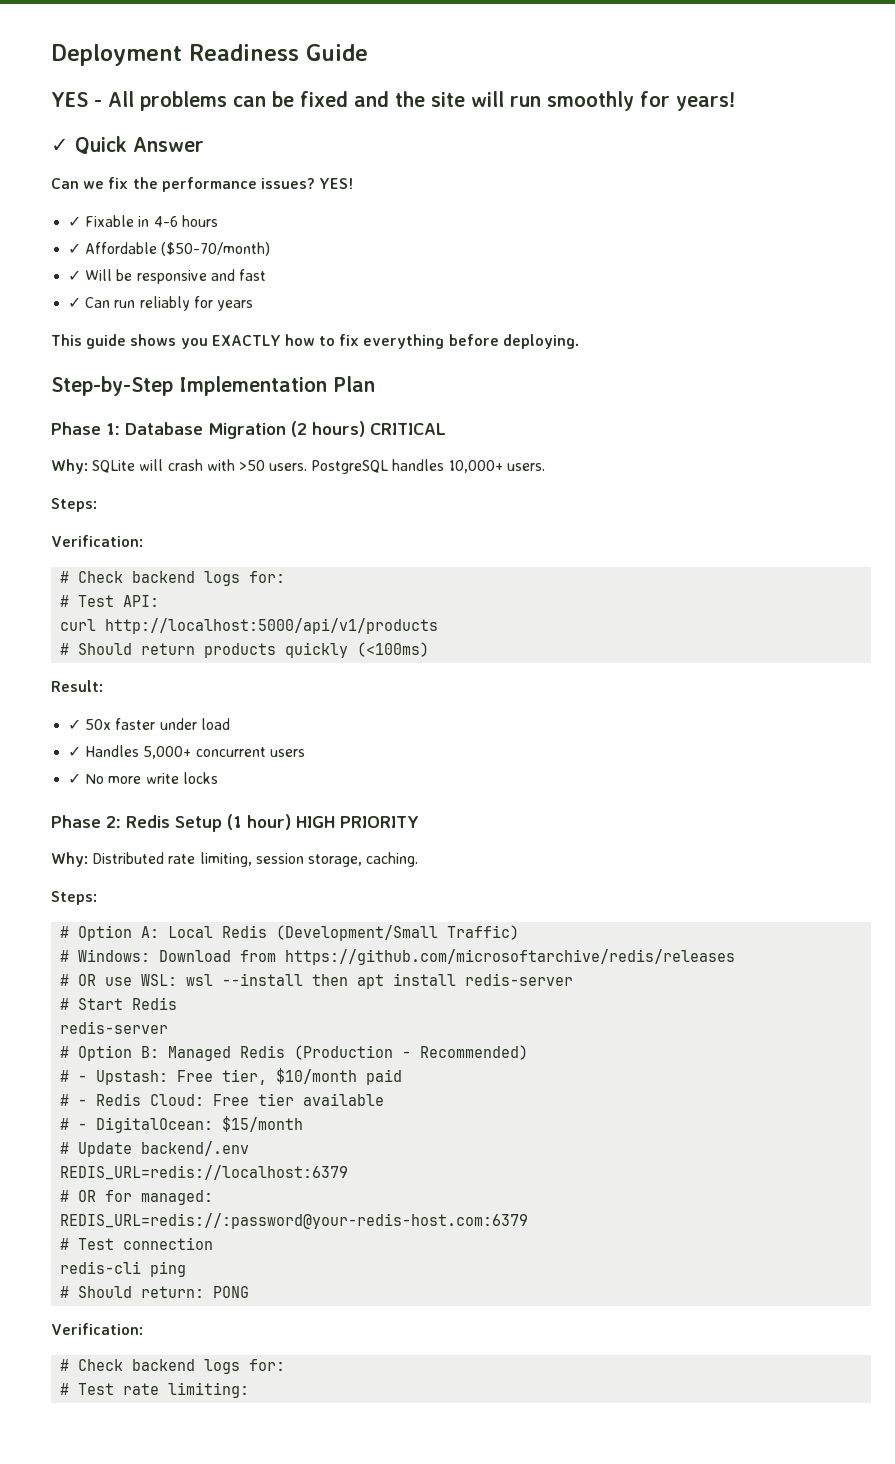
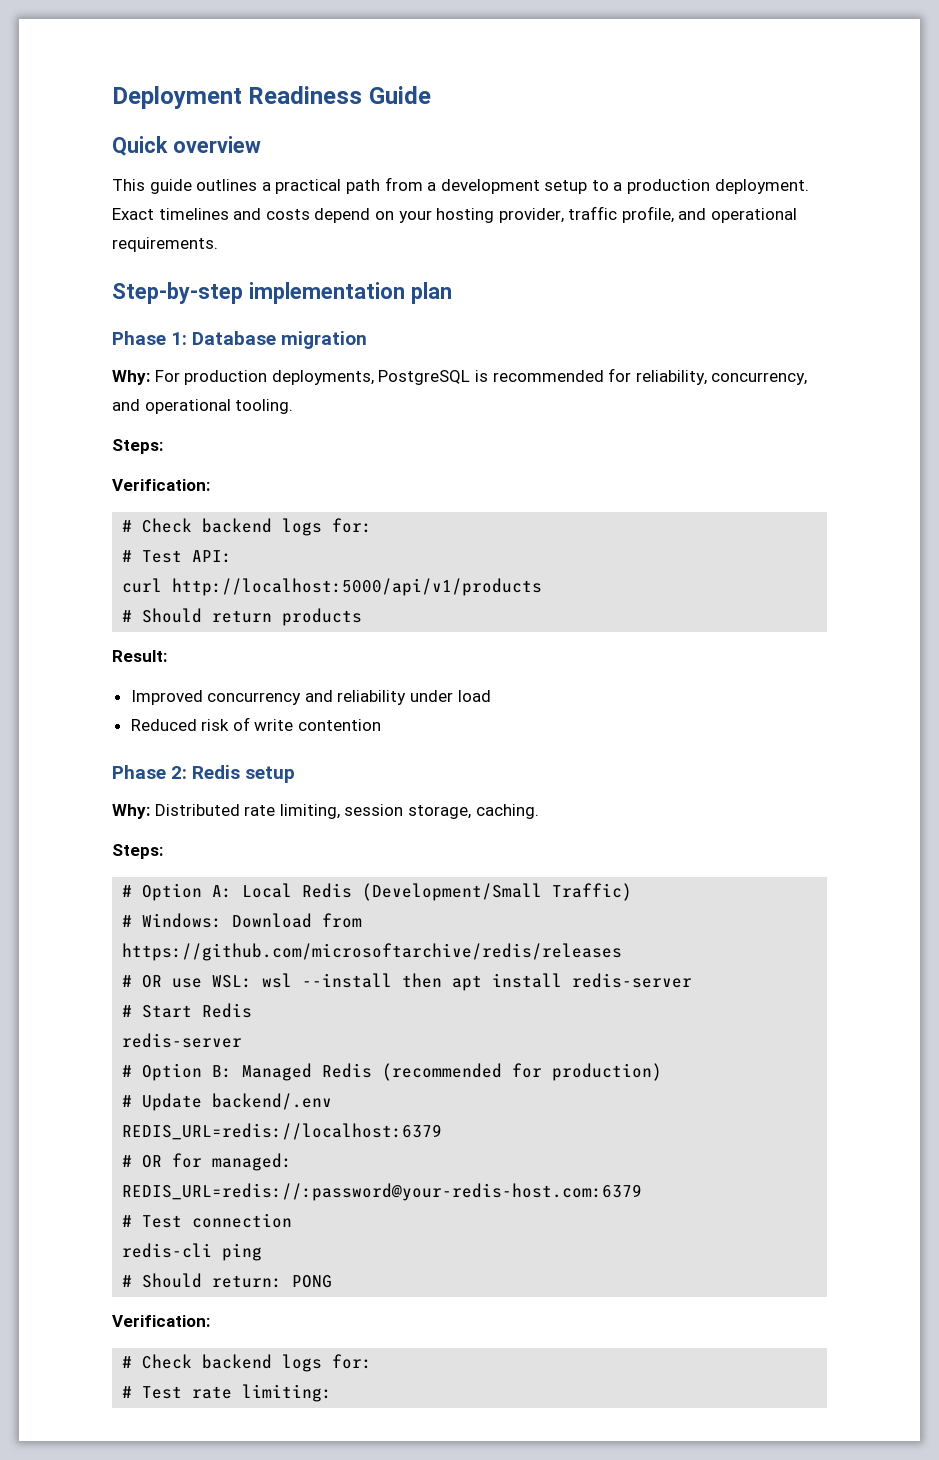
- YES - All problems can be fixed and the site will run smoothly for years!
- ✓ Quick Answer
- Can we fix the performance issues? YES!
- ✓ Fixable in 4-6 hours
- ✓ Affordable ($50-70/month)
- ✓ Will be responsive and fast
- ✓ Can run reliably for years
- This guide shows you EXACTLY how to fix everything before deploying.
- Step-by-Step Implementation Plan
- Phase 1: Database Migration (2 hours) CRITICAL
- Why: SQLite will crash with >50 users. PostgreSQL handles 10,000+ users.
+ Quick overview
+ This guide outlines a practical path from a development setup to a production deployment. Exact timelines and costs depend on your hosting provider, traffic profile, and operational requirements.
+ Step-by-step implementation plan
+ Phase 1: Database migration
+ Why: For production deployments, PostgreSQL is recommended for reliability, concurrency, and operational tooling.
- # Should return products quickly (<100ms)
+ # Should return products
- ✓ 50x faster under load
- ✓ Handles 5,000+ concurrent users
- ✓ No more write locks
- Phase 2: Redis Setup (1 hour) HIGH PRIORITY
+ Improved concurrency and reliability under load
+ Reduced risk of write contention
+ Phase 2: Redis setup
- # Option B: Managed Redis (Production - Recommended)
- # - Upstash: Free tier, $10/month paid
- # - Redis Cloud: Free tier available
- # - DigitalOcean: $15/month
+ # Option B: Managed Redis (recommended for production)

